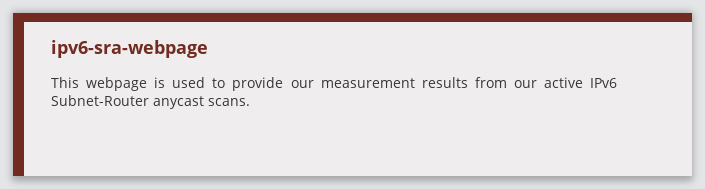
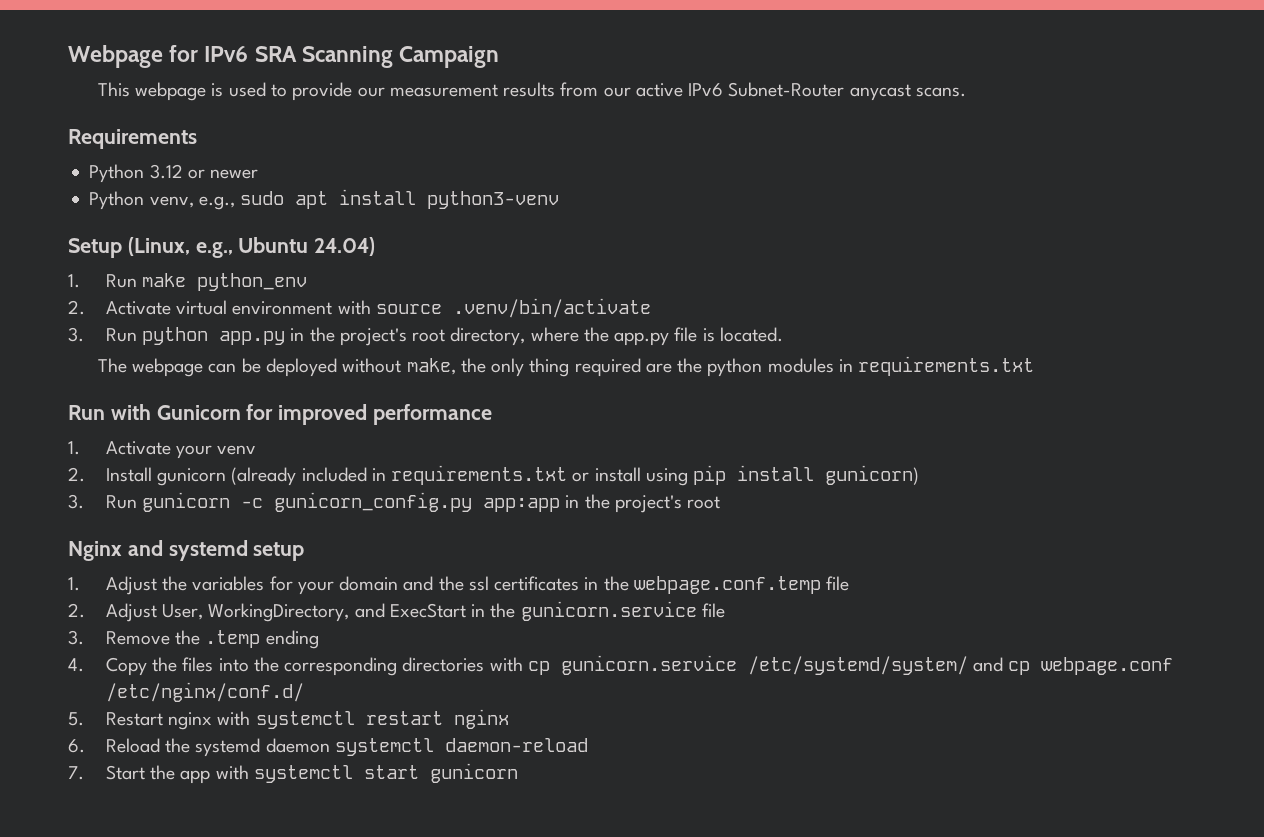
- ipv6-sra-webpage
+ Webpage for IPv6 SRA Scanning Campaign
+ Requirements
+ Python 3.12 or newer
+ Python venv, e.g., sudo apt install python3-venv
+ Setup (Linux, e.g., Ubuntu 24.04)
+ 1. Run make python_env
+ 2. Activate virtual environment with source .venv/bin/activate
+ 3. Run python app.py in the project's root directory, where the app.py file is located.
+ The webpage can be deployed without make, the only thing required are the python modules in requirements.txt
+ Run with Gunicorn for improved performance
+ 1. Activate your venv
+ 2. Install gunicorn (already included in requirements.txt or install using pip install gunicorn)
+ 3. Run gunicorn -c gunicorn_config.py app:app in the project's root
+ Nginx and systemd setup
+ 1. Adjust the variables for your domain and the ssl certificates in the webpage.conf.temp file
+ 2. Adjust User, WorkingDirectory, and ExecStart in the gunicorn.service file
+ 3. Remove the .temp ending
+ 4. Copy the files into the corresponding directories with cp gunicorn.service /etc/systemd/system/ and cp webpage.conf /etc/nginx/conf.d/
+ 5. Restart nginx with systemctl restart nginx
+ 6. Reload the systemd daemon systemctl daemon-reload
+ 7. Start the app with systemctl start gunicorn

